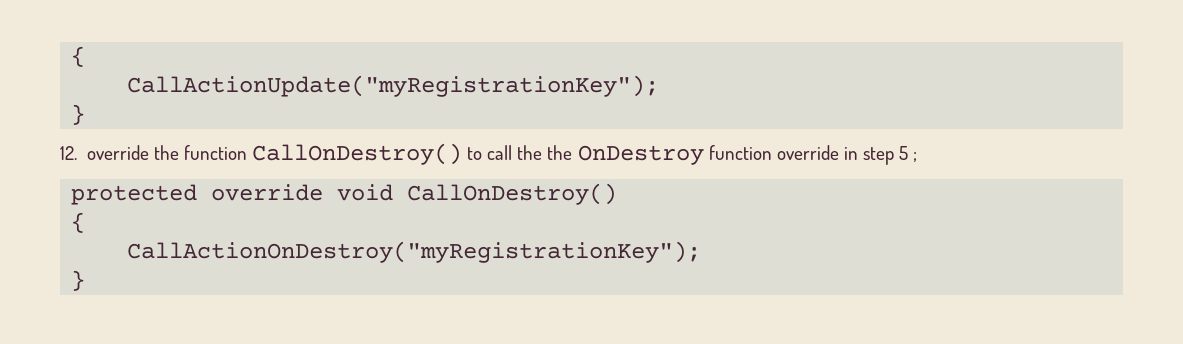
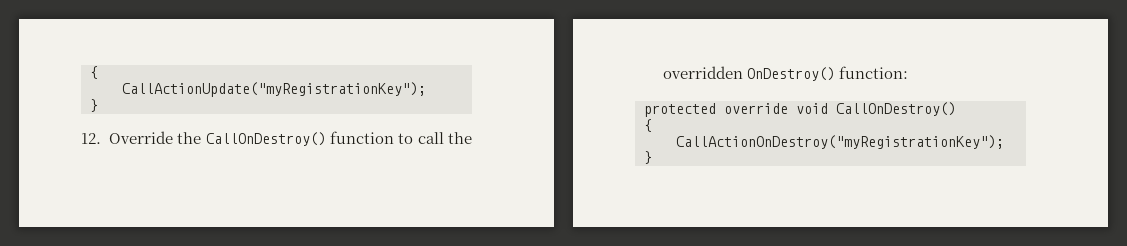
- 12. override the function CallOnDestroy() to call the the OnDestroy function override in step 5 ;
+ 12. Override the CallOnDestroy() function to call the overridden OnDestroy() function:

